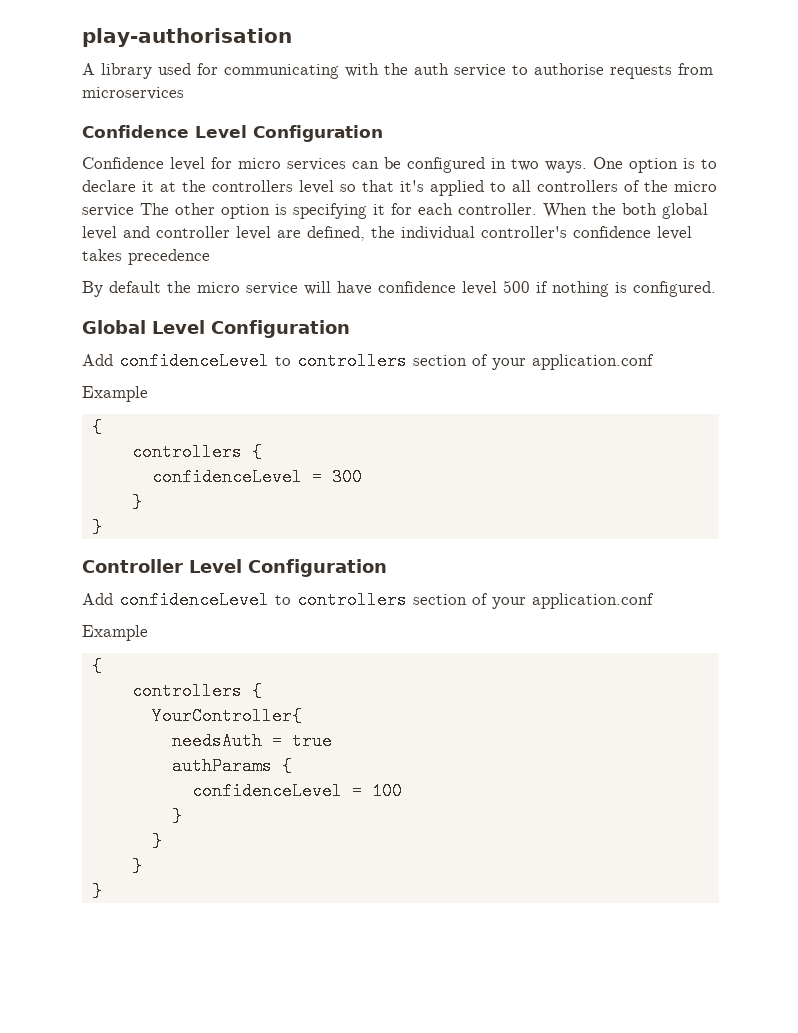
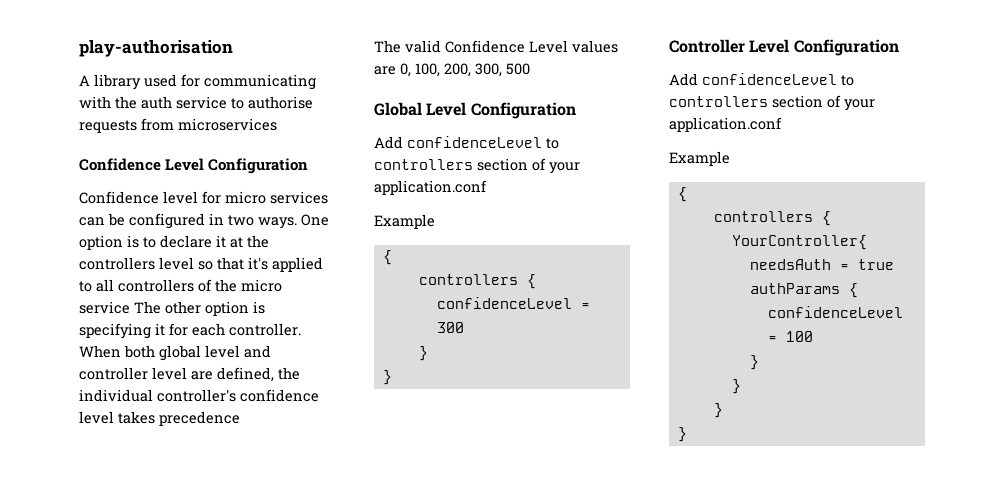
- When the both global level and controller level are defined, the individual controller's confidence level takes precedence
+ When both global level and controller level are defined, the individual controller's confidence level takes precedence
- By default the micro service will have confidence level 500 if nothing is configured.
+ The valid Confidence Level values are 0, 100, 200, 300, 500

